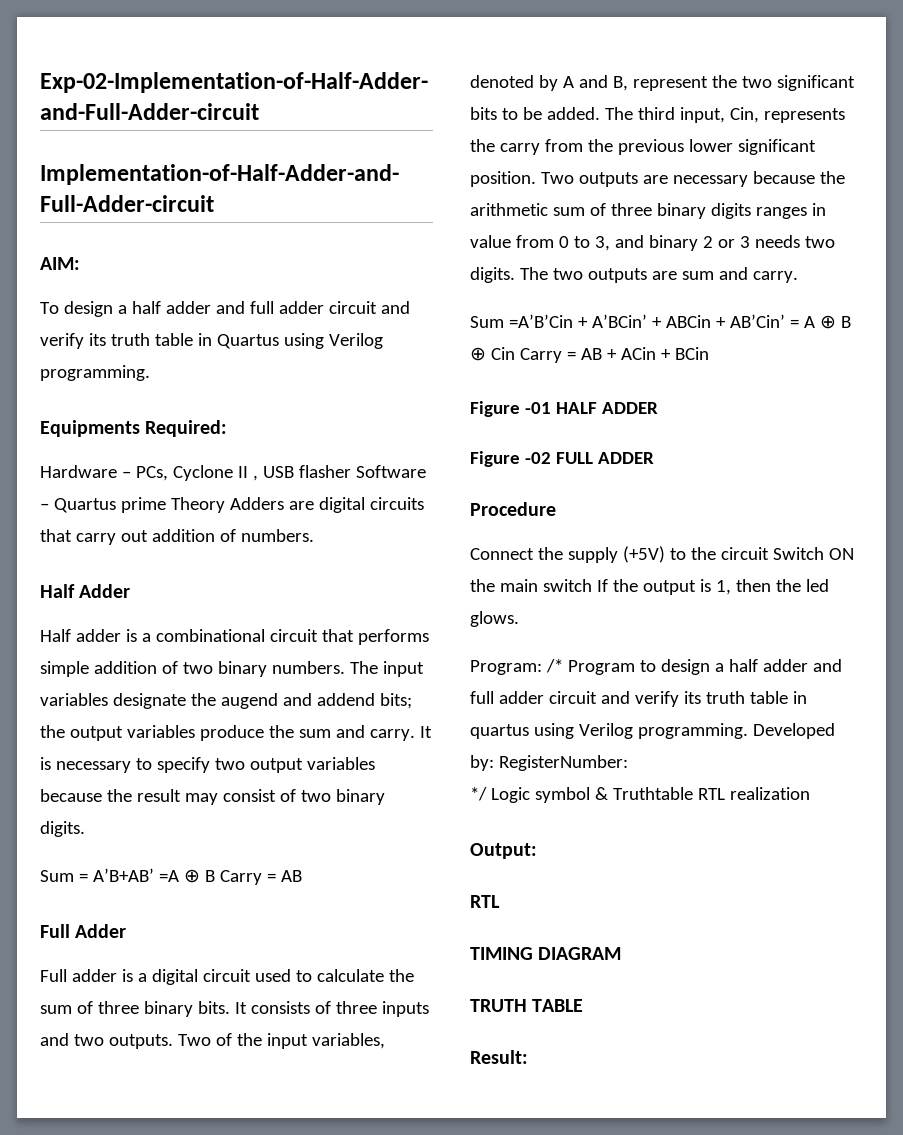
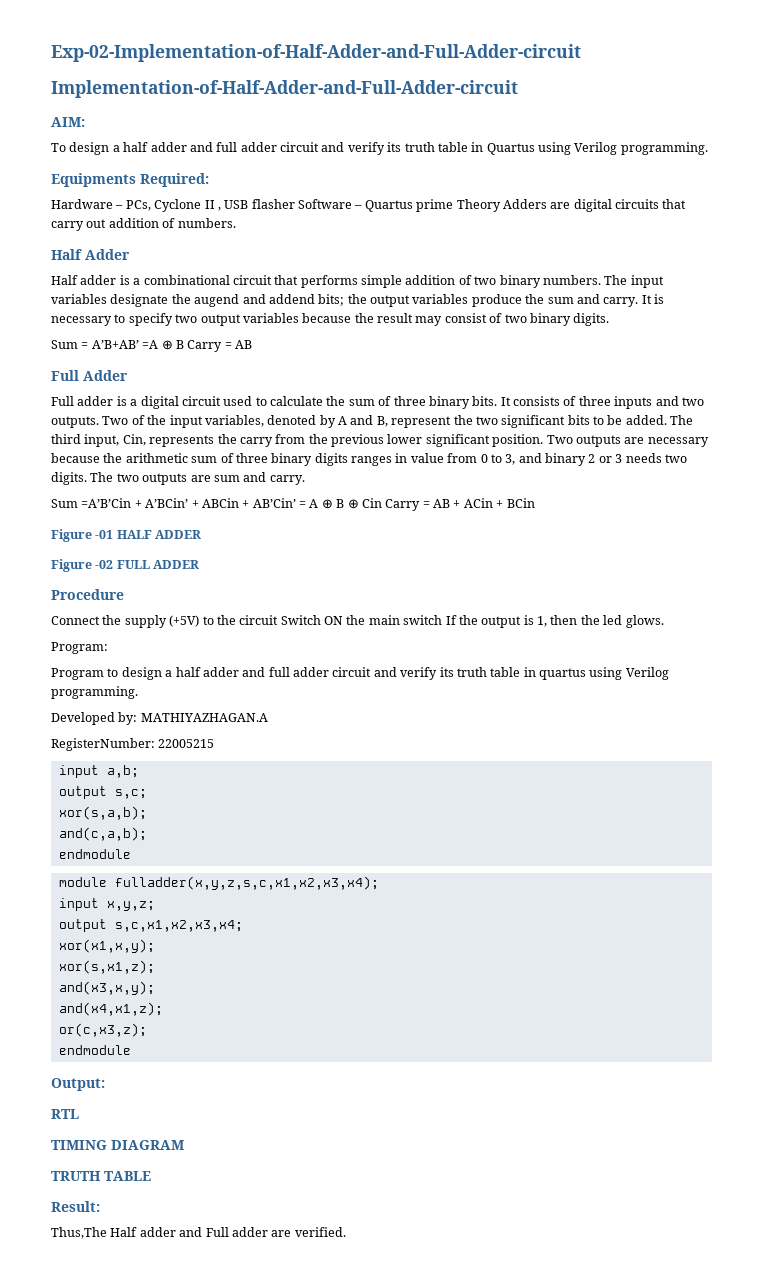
- Program: /* Program to design a half adder and full adder circuit and verify its truth table in quartus using Verilog programming. Developed by: RegisterNumber:
- */ Logic symbol & Truthtable RTL realization
+ Program:
+ Program to design a half adder and full adder circuit and verify its truth table in quartus using Verilog programming.
+ Developed by: MATHIYAZHAGAN.A
+ RegisterNumber: 22005215
+ input a,b;
+ output s,c;
+ xor(s,a,b);
+ and(c,a,b);
+ endmodule
+ module fulladder(x,y,z,s,c,x1,x2,x3,x4);
+ input x,y,z;
+ output s,c,x1,x2,x3,x4;
+ xor(x1,x,y);
+ xor(s,x1,z);
+ and(x3,x,y);
+ and(x4,x1,z);
+ or(c,x3,z);
+ endmodule
+ Thus,The Half adder and Full adder are verified.

